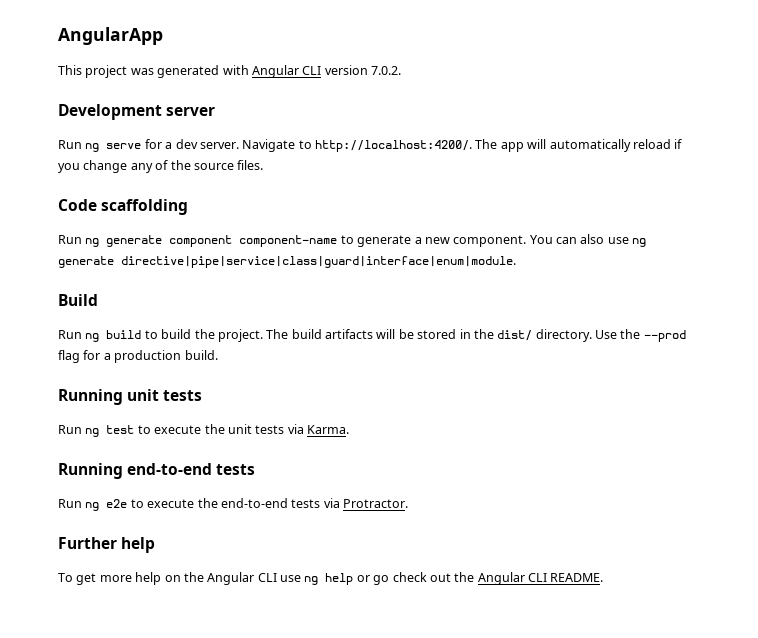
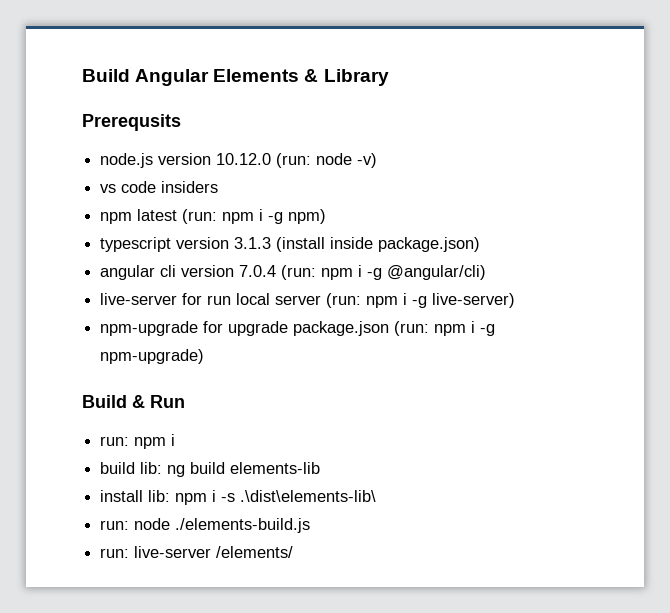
- AngularApp
- This project was generated with Angular CLI version 7.0.2.
- Development server
- Run ng serve for a dev server. Navigate to http://localhost:4200/. The app will automatically reload if you change any of the source files.
- Code scaffolding
- Run ng generate component component-name to generate a new component. You can also use ng generate directive|pipe|service|class|guard|interface|enum|module.
- Build
- Run ng build to build the project. The build artifacts will be stored in the dist/ directory. Use the --prod flag for a production build.
- Running unit tests
- Run ng test to execute the unit tests via Karma.
- Running end-to-end tests
- Run ng e2e to execute the end-to-end tests via Protractor.
- Further help
- To get more help on the Angular CLI use ng help or go check out the Angular CLI README.
+ Build Angular Elements & Library
+ Prerequsits
+ node.js version 10.12.0 (run: node -v)
+ vs code insiders
+ npm latest (run: npm i -g npm)
+ typescript version 3.1.3 (install inside package.json)
+ angular cli version 7.0.4 (run: npm i -g @angular/cli)
+ live-server for run local server (run: npm i -g live-server)
+ npm-upgrade for upgrade package.json (run: npm i -g npm-upgrade)
+ Build & Run
+ run: npm i
+ build lib: ng build elements-lib
+ install lib: npm i -s .\dist\elements-lib\
+ run: node ./elements-build.js
+ run: live-server /elements/

